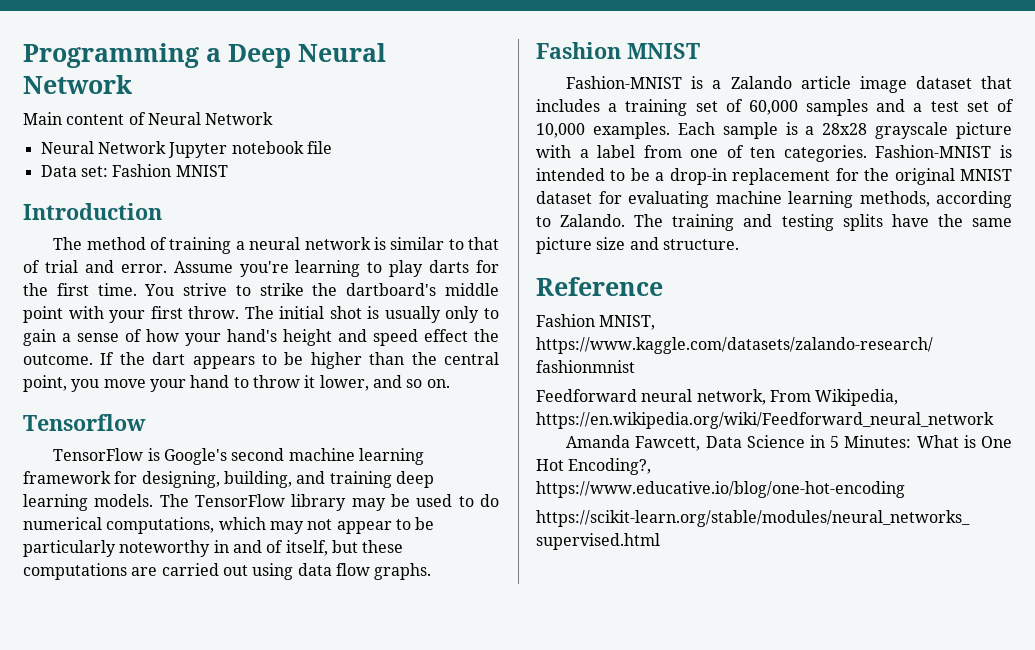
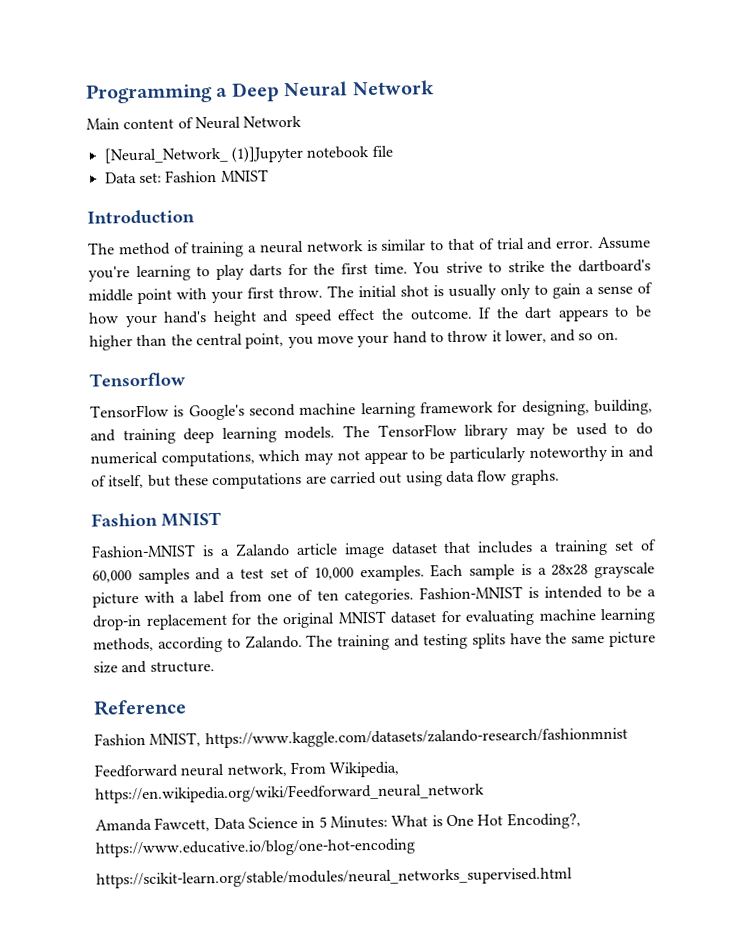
- Neural Network Jupyter notebook file
+ [Neural_Network_ (1)]Jupyter notebook file

